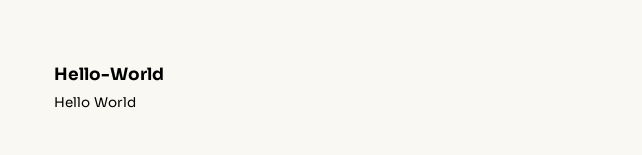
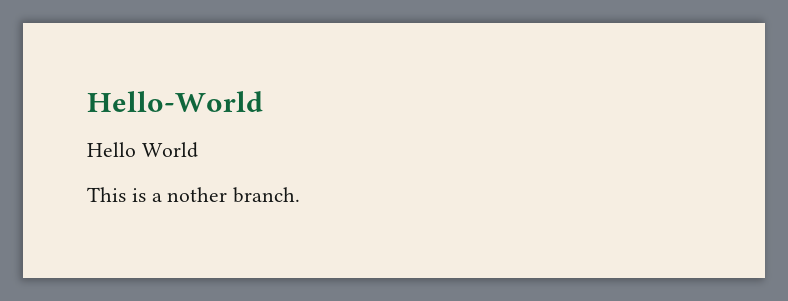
+ This is a nother branch.

